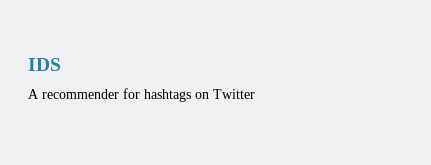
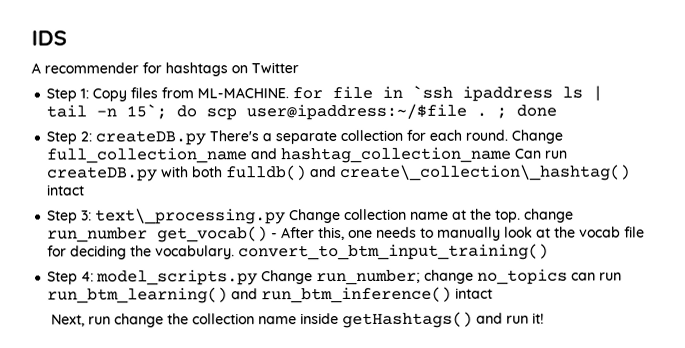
+ Step 1: Copy files from ML-MACHINE. for file in `ssh ipaddress ls | tail -n 15`; do scp user@ipaddress:~/$file . ; done
+ Step 2: createDB.py There's a separate collection for each round. Change full_collection_name and hashtag_collection_name Can run createDB.py with both fulldb() and create\_collection\_hashtag() intact
+ Step 3: text\_processing.py Change collection name at the top. change run_number get_vocab() - After this, one needs to manually look at the vocab file for deciding the vocabulary. convert_to_btm_input_training()
+ Step 4: model_scripts.py Change run_number; change no_topics can run run_btm_learning() and run_btm_inference() intact
+ Next, run change the collection name inside getHashtags() and run it!

